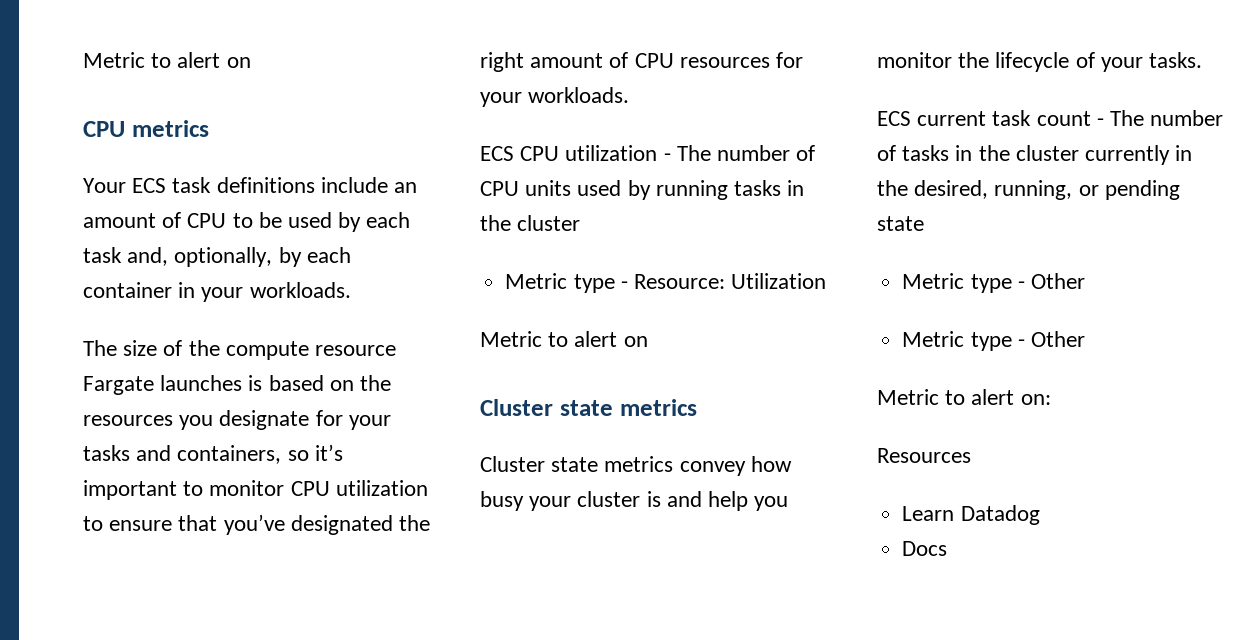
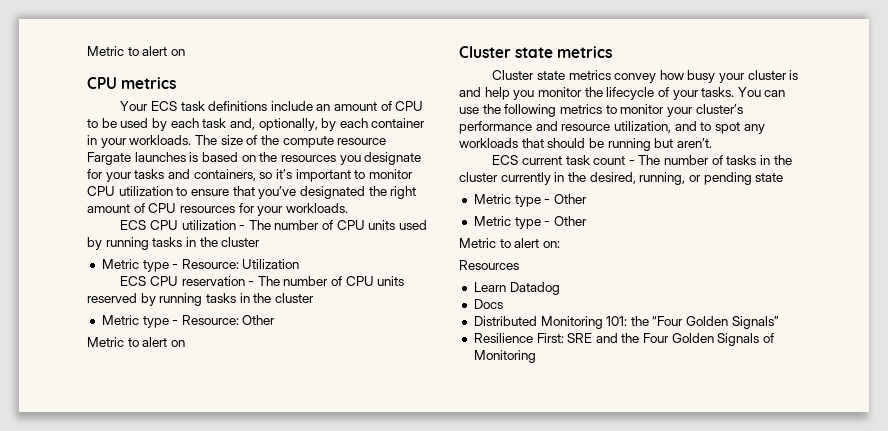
- Your ECS task definitions include an amount of CPU to be used by each task and, optionally, by each container in your workloads.
- The size of the compute resource Fargate launches is based on the resources you designate for your tasks and containers, so it’s important to monitor CPU utilization to ensure that you’ve designated the right amount of CPU resources for your workloads.
+ Your ECS task definitions include an amount of CPU to be used by each task and, optionally, by each container in your workloads. The size of the compute resource Fargate launches is based on the resources you designate for your tasks and containers, so it’s important to monitor CPU utilization to ensure that you’ve designated the right amount of CPU resources for your workloads.
+ ECS CPU reservation - The number of CPU units reserved by running tasks in the cluster
+ Metric type - Resource: Other
+ You can use the following metrics to monitor your cluster’s performance and resource utilization, and to spot any workloads that should be running but aren’t.
+ Distributed Monitoring 101: the “Four Golden Signals”
+ Resilience First: SRE and the Four Golden Signals of Monitoring

